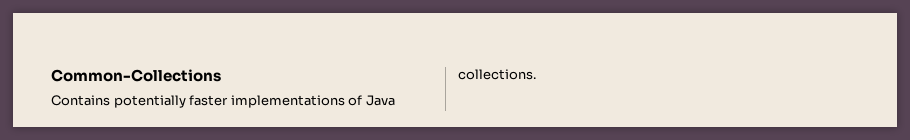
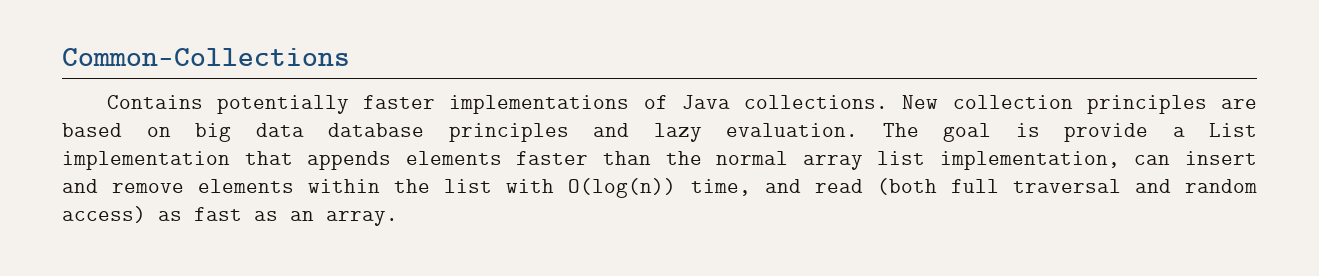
+ New collection principles are based on big data database principles and lazy evaluation. The goal is provide a List implementation that appends elements faster than the normal array list implementation, can insert and remove elements within the list with O(log(n)) time, and read (both full traversal and random access) as fast as an array.

